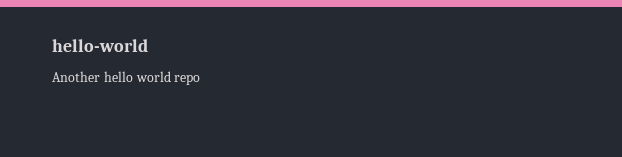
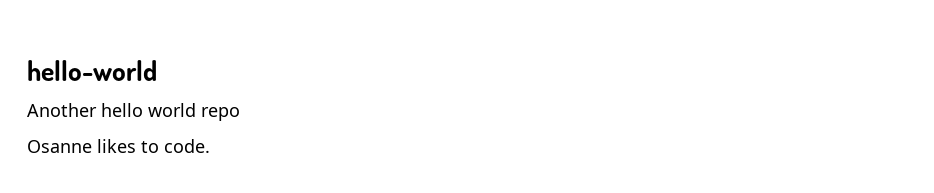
+ Osanne likes to code.

